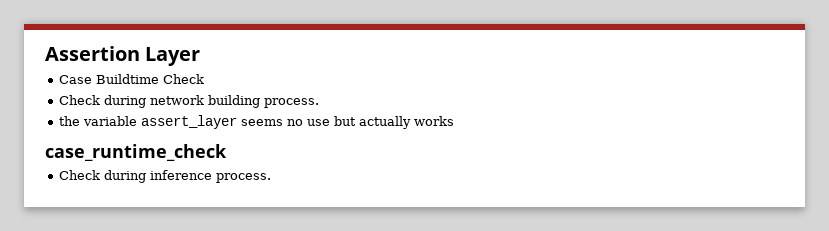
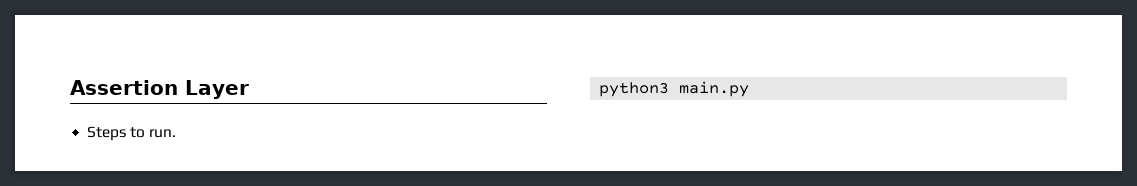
- Case Buildtime Check
- Check during network building process.
- the variable assert_layer seems no use but actually works
- case_runtime_check
- Check during inference process.
+ Steps to run.
+ python3 main.py

